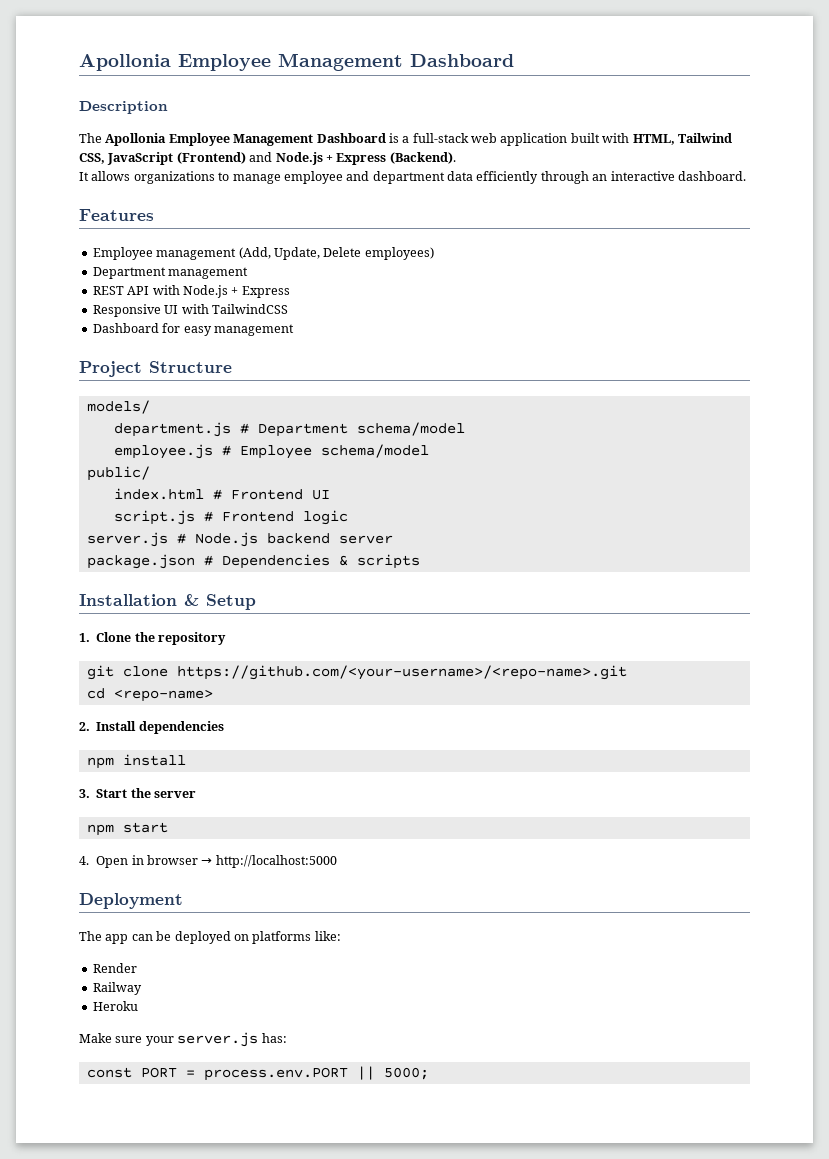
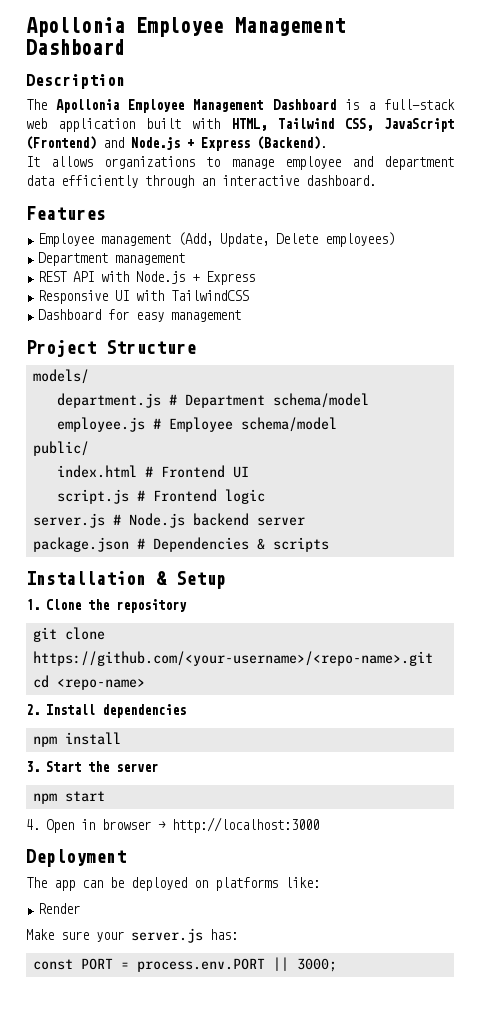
- 4. Open in browser → http://localhost:5000
+ 4. Open in browser → http://localhost:3000
- Railway
- Heroku
- const PORT = process.env.PORT || 5000;
+ const PORT = process.env.PORT || 3000;

